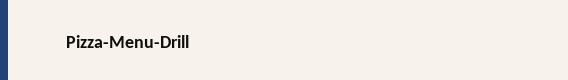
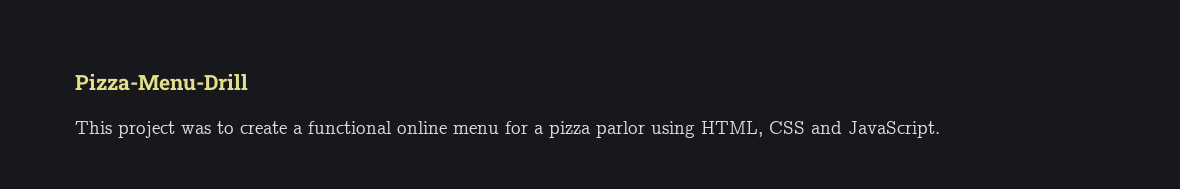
+ This project was to create a functional online menu for a pizza parlor using HTML, CSS and JavaScript.

